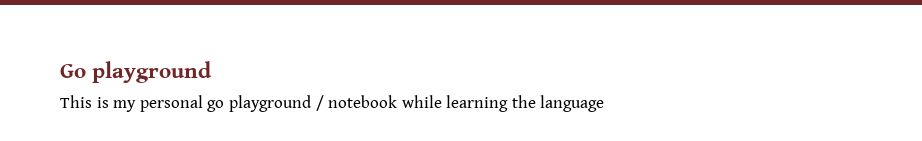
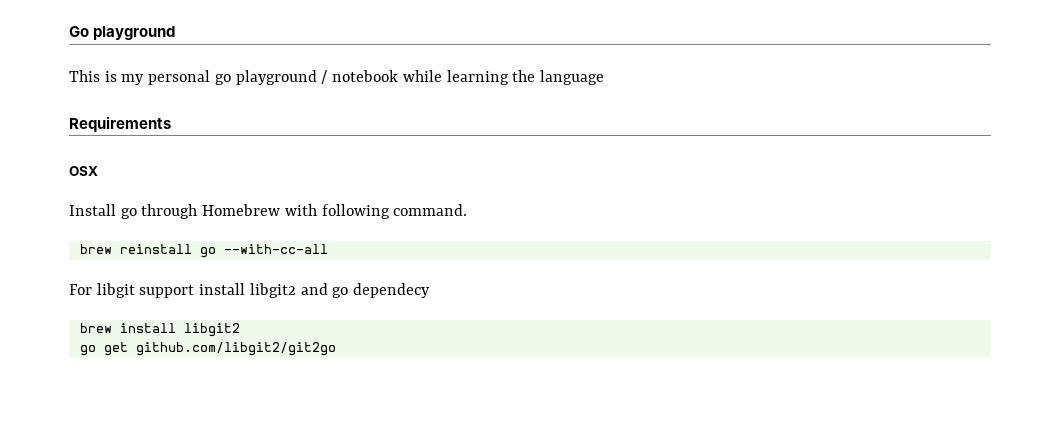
+ Requirements
+ OSX
+ Install go through Homebrew with following command.
+ brew reinstall go --with-cc-all
+ For libgit support install libgit2 and go dependecy
+ brew install libgit2
+ go get github.com/libgit2/git2go

